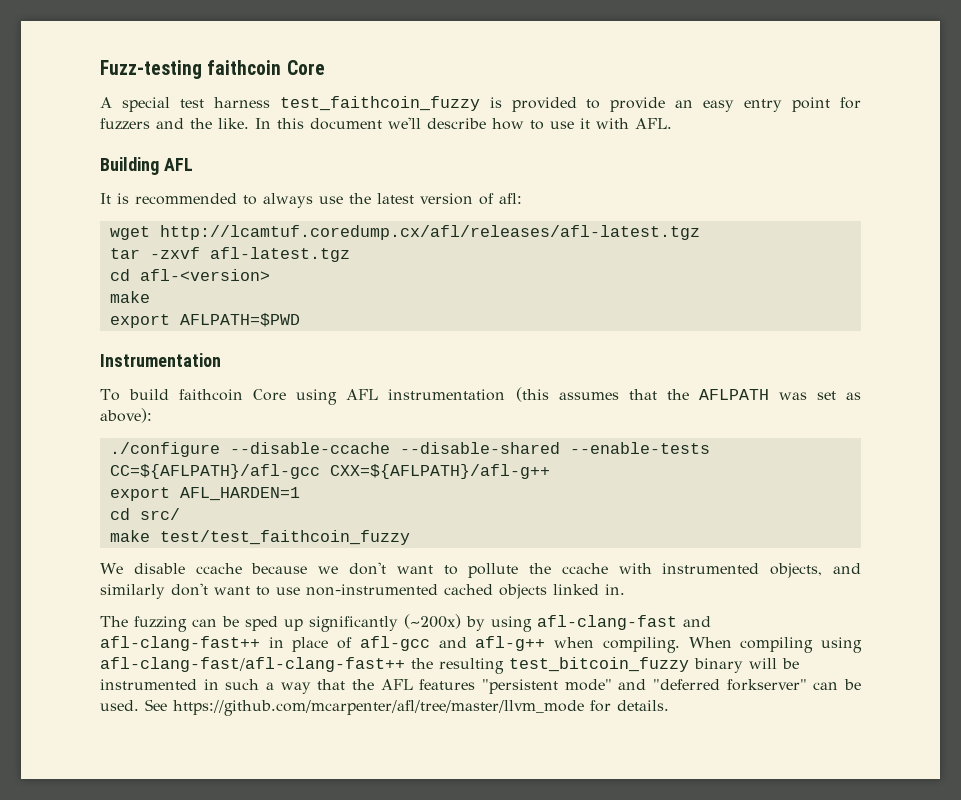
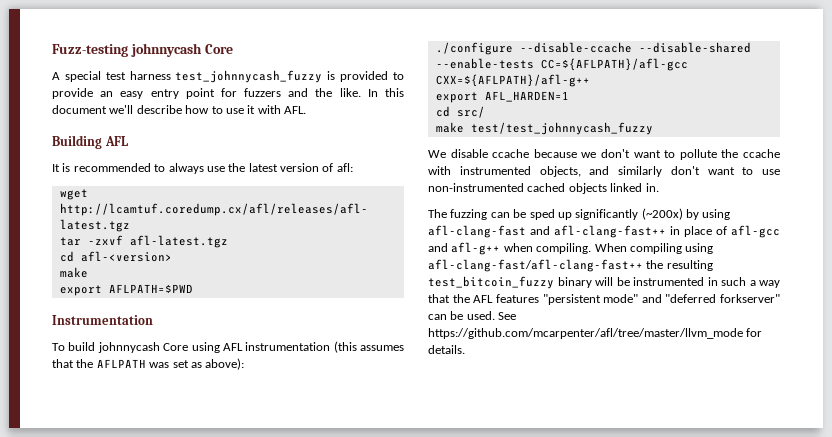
- Fuzz-testing faithcoin Core
+ Fuzz-testing johnnycash Core
- A special test harness test_faithcoin_fuzzy is provided to provide an easy entry point for fuzzers and the like.
+ A special test harness test_johnnycash_fuzzy is provided to provide an easy entry point for fuzzers and the like.
- To build faithcoin Core using AFL instrumentation (this assumes that the AFLPATH was set as above):
+ To build johnnycash Core using AFL instrumentation (this assumes that the AFLPATH was set as above):
- make test/test_faithcoin_fuzzy
+ make test/test_johnnycash_fuzzy

